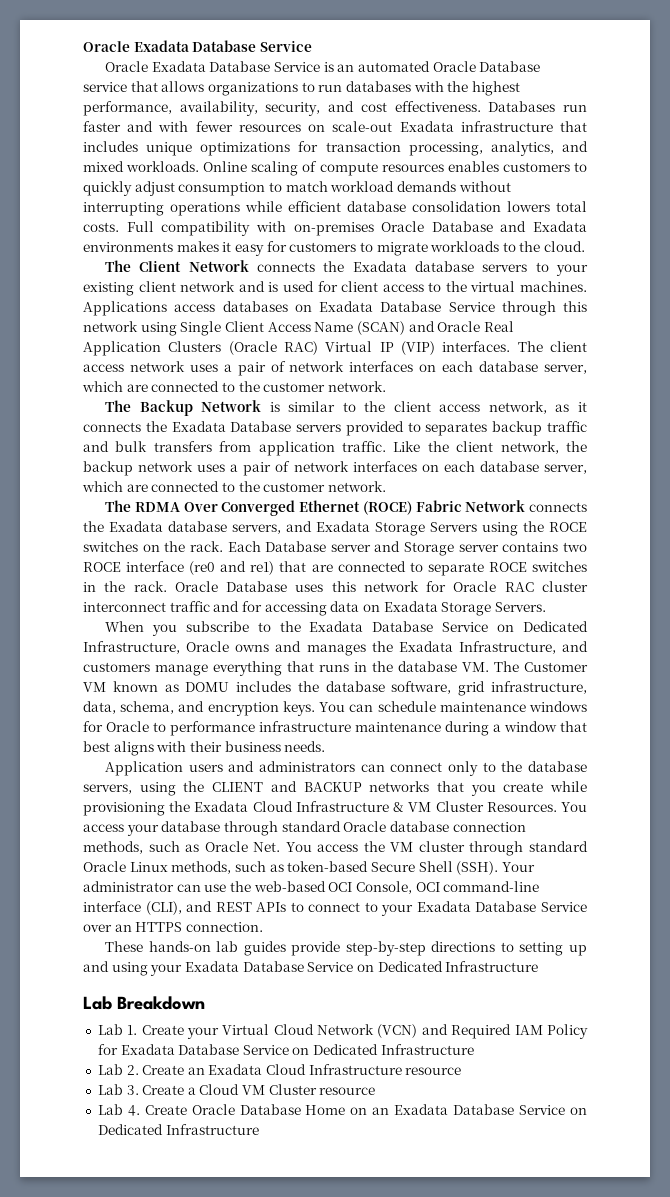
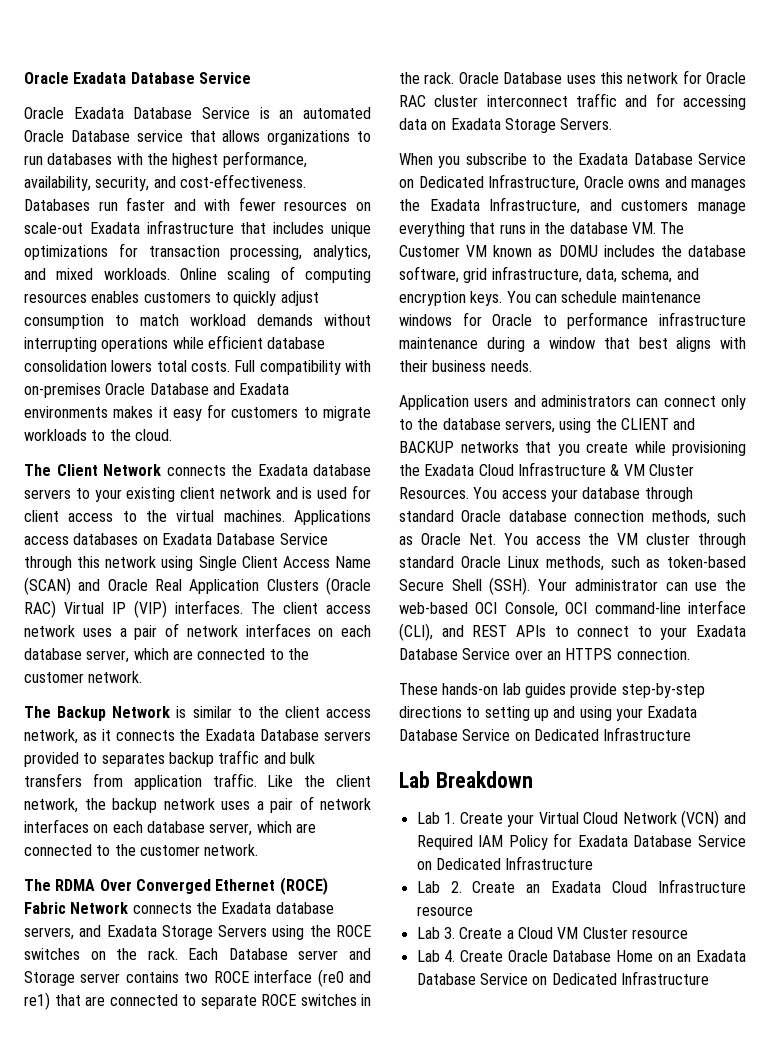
- Oracle Exadata Database Service is an automated Oracle Database service that allows organizations to run databases with the highest performance, availability, security, and cost effectiveness.
+ Oracle Exadata Database Service is an automated Oracle Database service that allows organizations to run databases with the highest performance, availability, security, and cost-effectiveness.
- Online scaling of compute resources enables customers to quickly adjust consumption to match workload demands without interrupting operations while efficient database consolidation lowers total costs.
+ Online scaling of computing resources enables customers to quickly adjust consumption to match workload demands without interrupting operations while efficient database consolidation lowers total costs.

